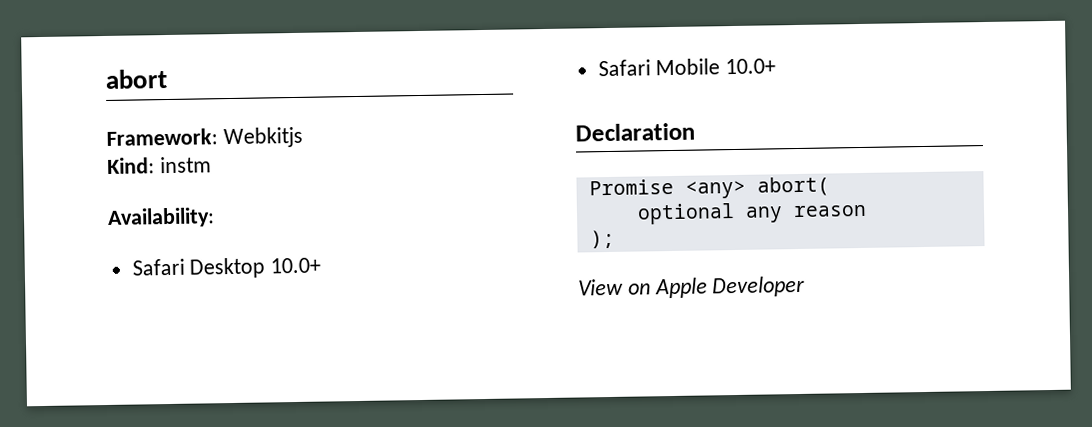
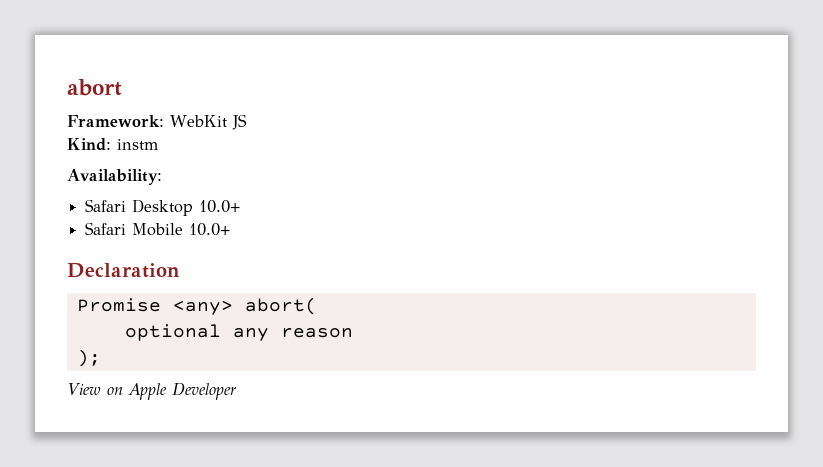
- Framework: Webkitjs
+ Framework: WebKit JS

